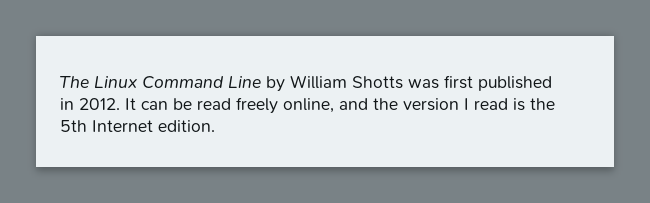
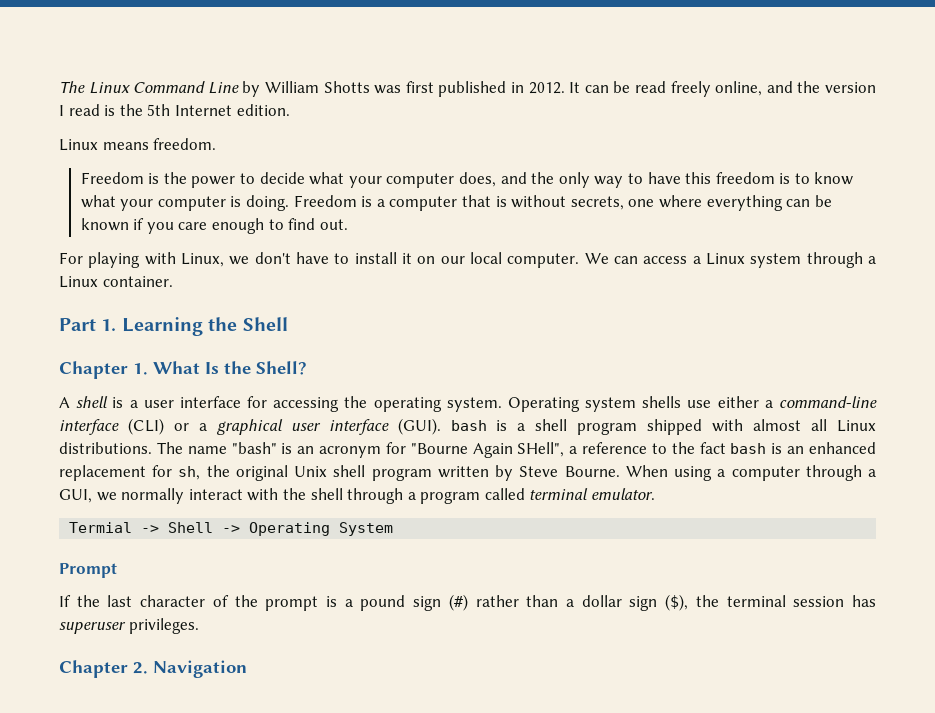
+ Linux means freedom.
+ Freedom is the power to decide what your computer does, and the only way to have this freedom is to know what your computer is doing. Freedom is a computer that is without secrets, one where everything can be known if you care enough to find out.
+ For playing with Linux, we don't have to install it on our local computer. We can access a Linux system through a Linux container.
+ Part 1. Learning the Shell
+ Chapter 1. What Is the Shell?
+ A shell is a user interface for accessing the operating system. Operating system shells use either a command-line interface (CLI) or a graphical user interface (GUI). bash is a shell program shipped with almost all Linux distributions. The name "bash" is an acronym for "Bourne Again SHell", a reference to the fact bash is an enhanced replacement for sh, the original Unix shell program written by Steve Bourne. When using a computer through a GUI, we normally interact with the shell through a program called terminal emulator.
+ Termial -> Shell -> Operating System
+ Prompt
+ If the last character of the prompt is a pound sign (#) rather than a dollar sign ($), the terminal session has superuser privileges.
+ Chapter 2. Navigation

